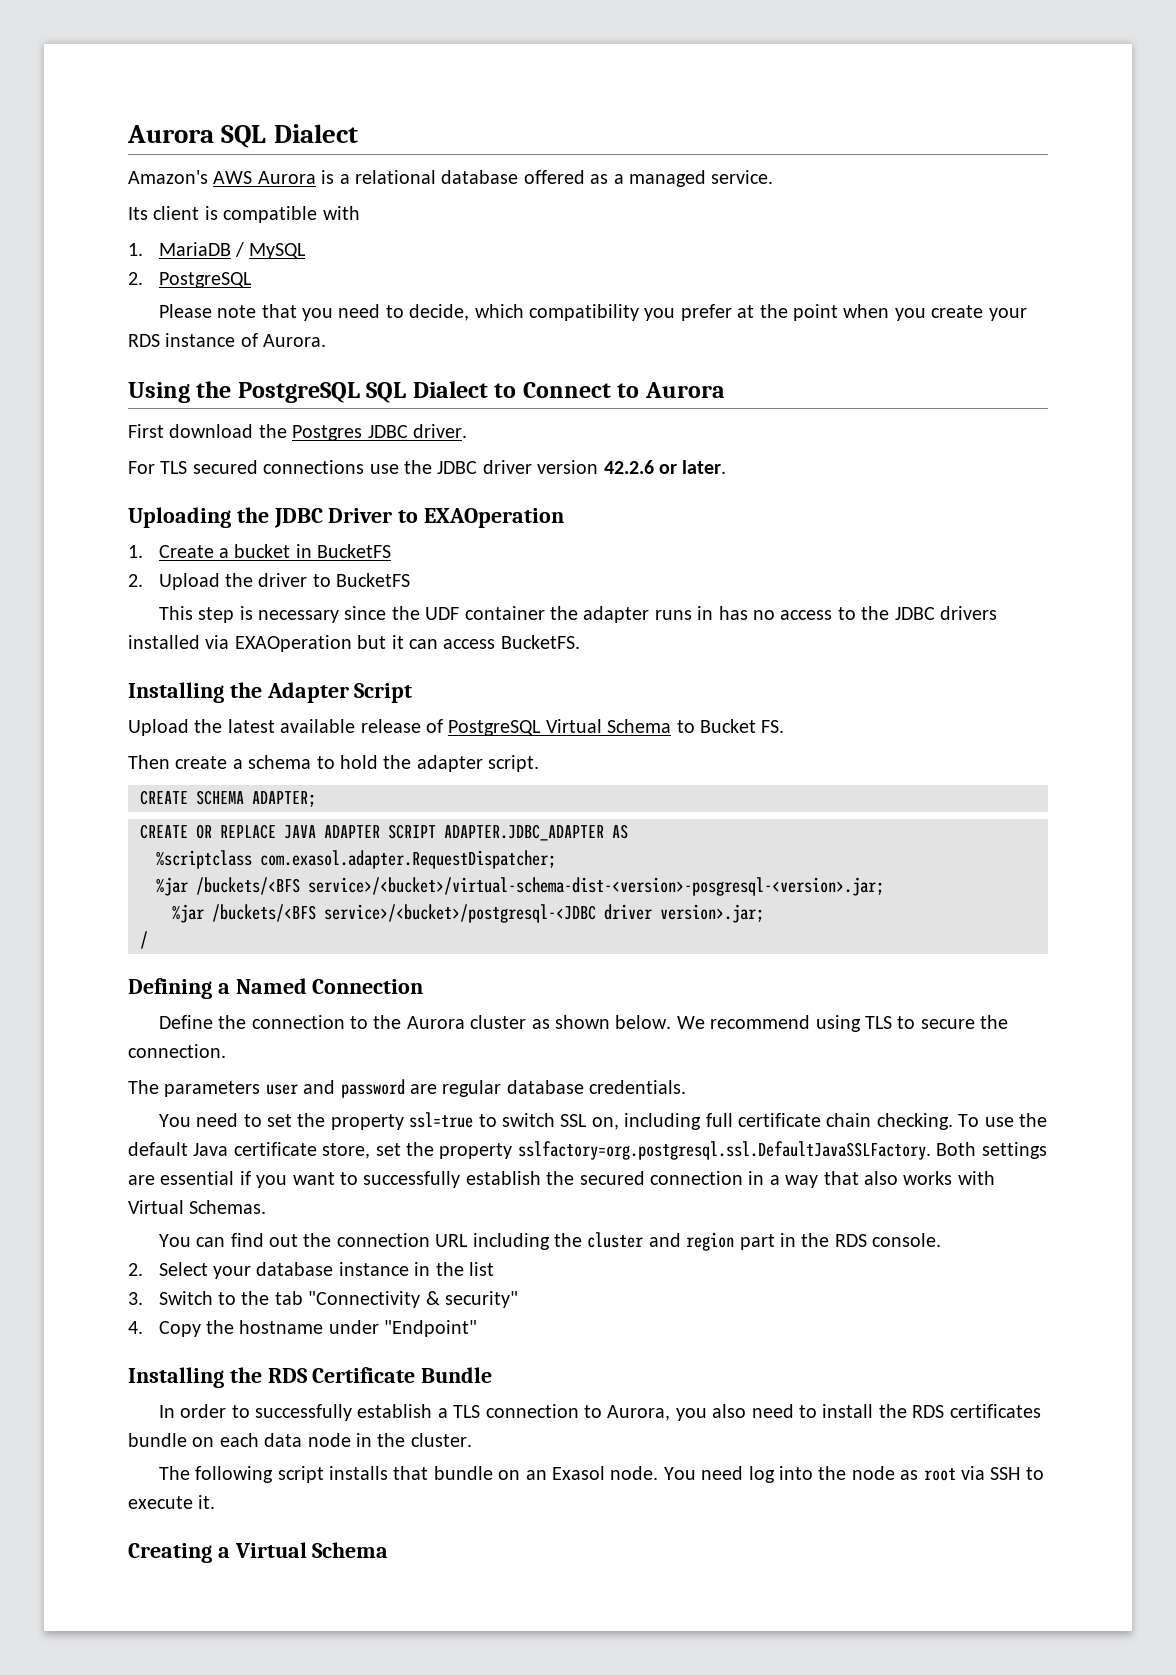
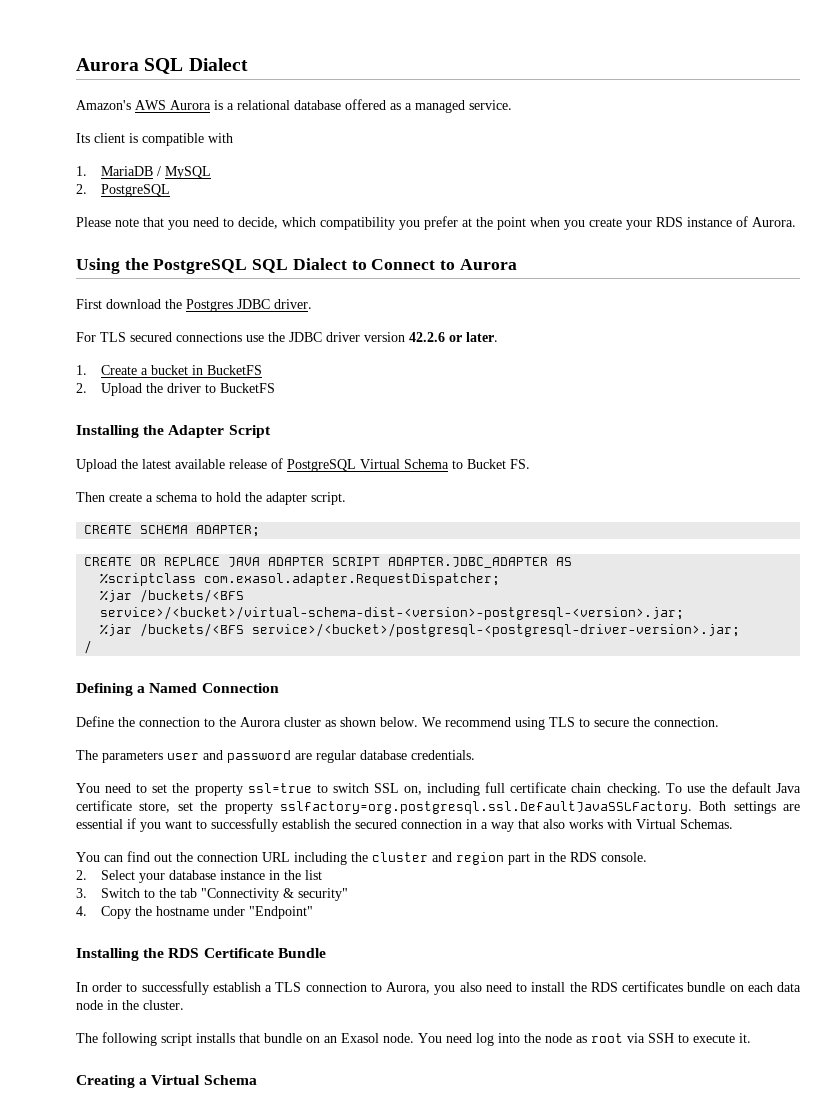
- Uploading the JDBC Driver to EXAOperation
- This step is necessary since the UDF container the adapter runs in has no access to the JDBC drivers installed via EXAOperation but it can access BucketFS.
- %jar /buckets/<BFS service>/<bucket>/virtual-schema-dist-<version>-posgresql-<version>.jar;
- %jar /buckets/<BFS service>/<bucket>/postgresql-<JDBC driver version>.jar;
+ %jar /buckets/<BFS service>/<bucket>/virtual-schema-dist-<version>-postgresql-<version>.jar;
+ %jar /buckets/<BFS service>/<bucket>/postgresql-<postgresql-driver-version>.jar;

